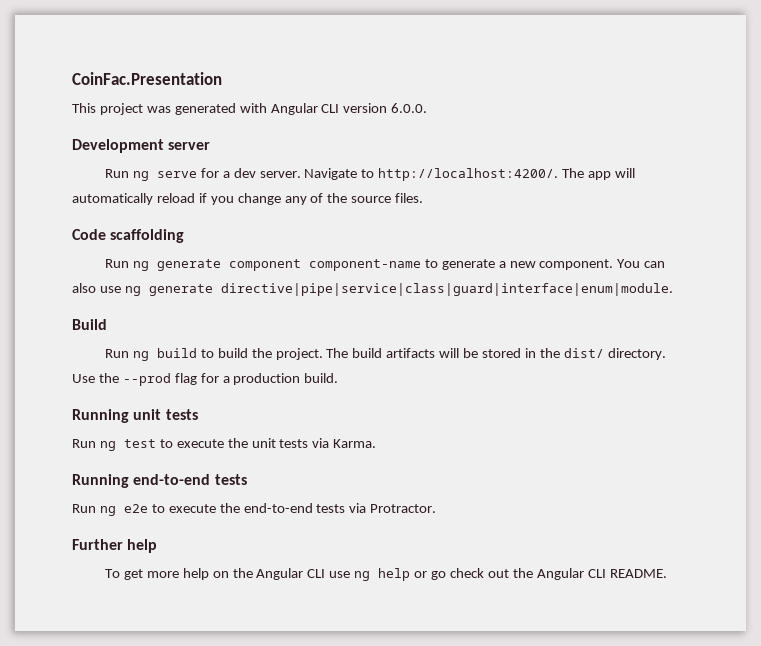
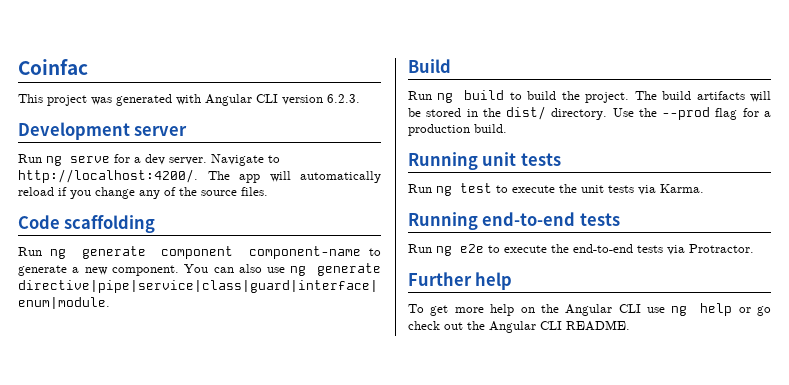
- CoinFac.Presentation
+ Coinfac
- This project was generated with Angular CLI version 6.0.0.
+ This project was generated with Angular CLI version 6.2.3.

